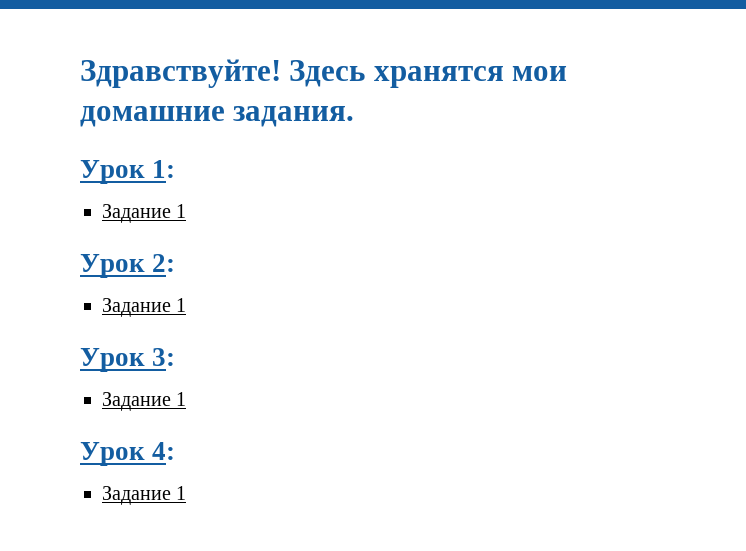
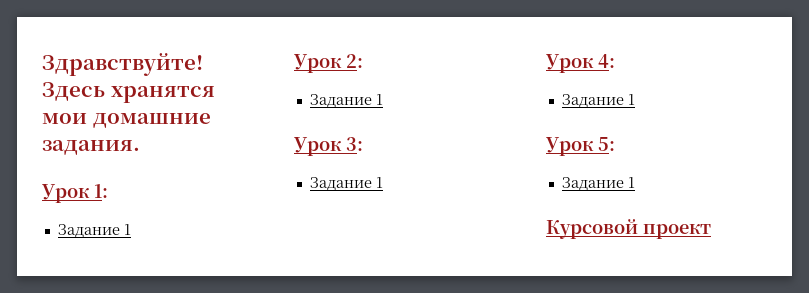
+ Урок 5:
+ Задание 1
+ Курсовой проект

